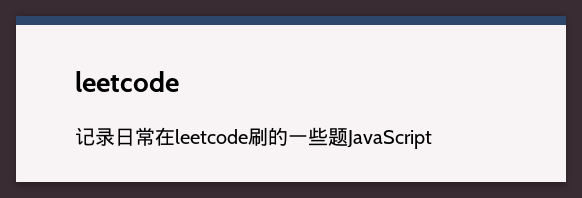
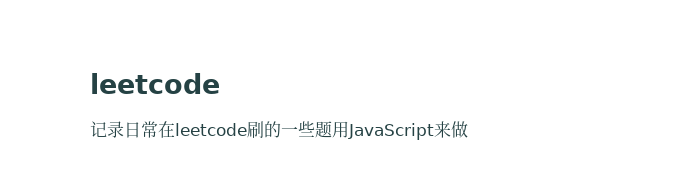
- 记录日常在leetcode刷的一些题JavaScript
+ 记录日常在leetcode刷的一些题用JavaScript来做

